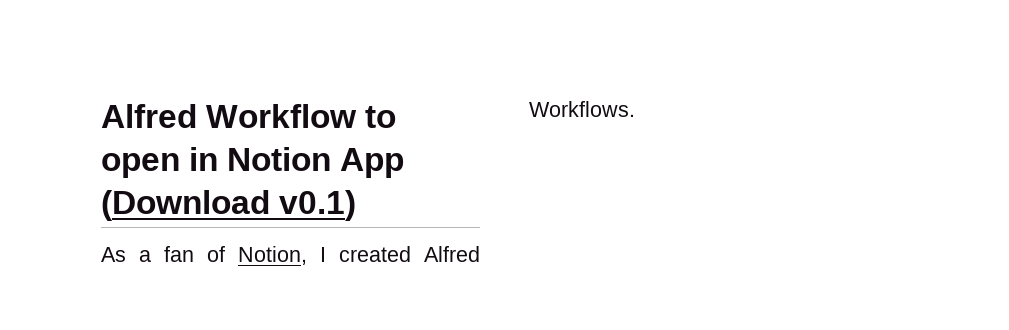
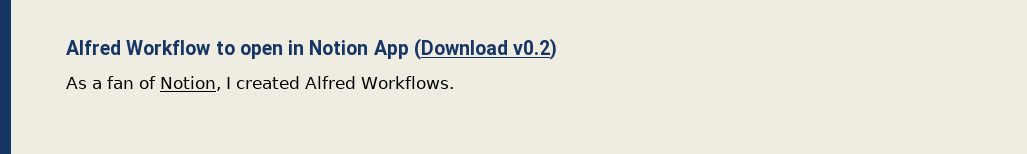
- Alfred Workflow to open in Notion App (Download v0.1)
+ Alfred Workflow to open in Notion App (Download v0.2)

